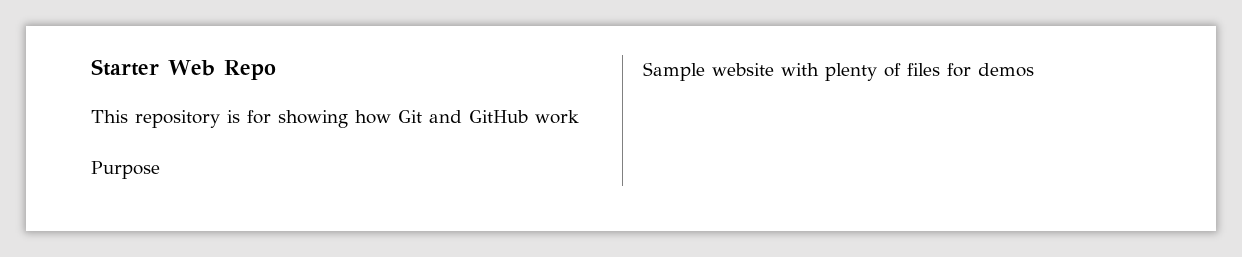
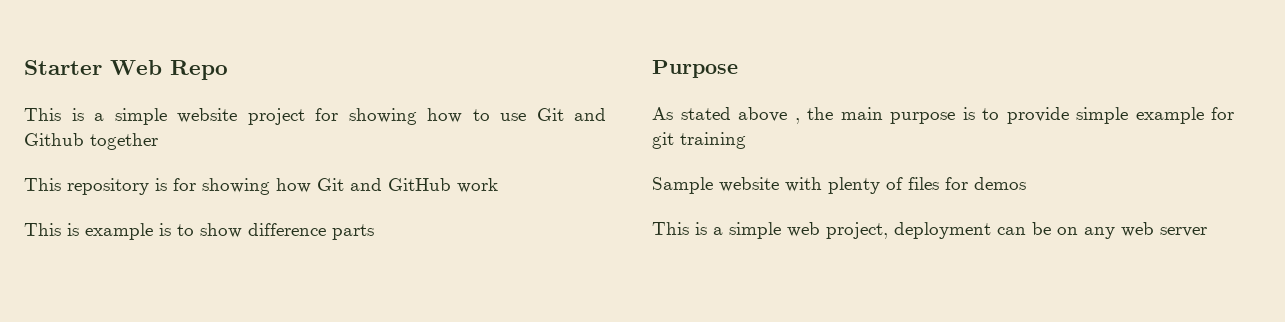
+ This is a simple website project for showing how to use Git and Github together
+ This is example is to show difference parts
  Purpose
+ As stated above , the main purpose is to provide simple example for git training
+ This is a simple web project, deployment can be on any web server

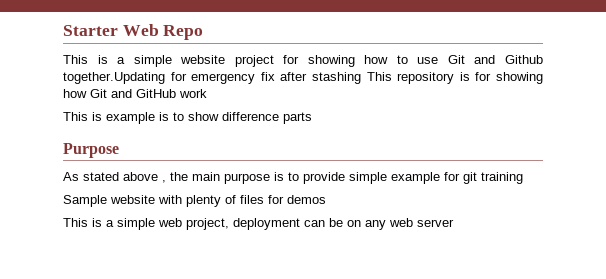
- This is a simple website project for showing how to use Git and Github together
- This repository is for showing how Git and GitHub work
+ This is a simple website project for showing how to use Git and Github together.Updating for emergency fix after stashing This repository is for showing how Git and GitHub work

